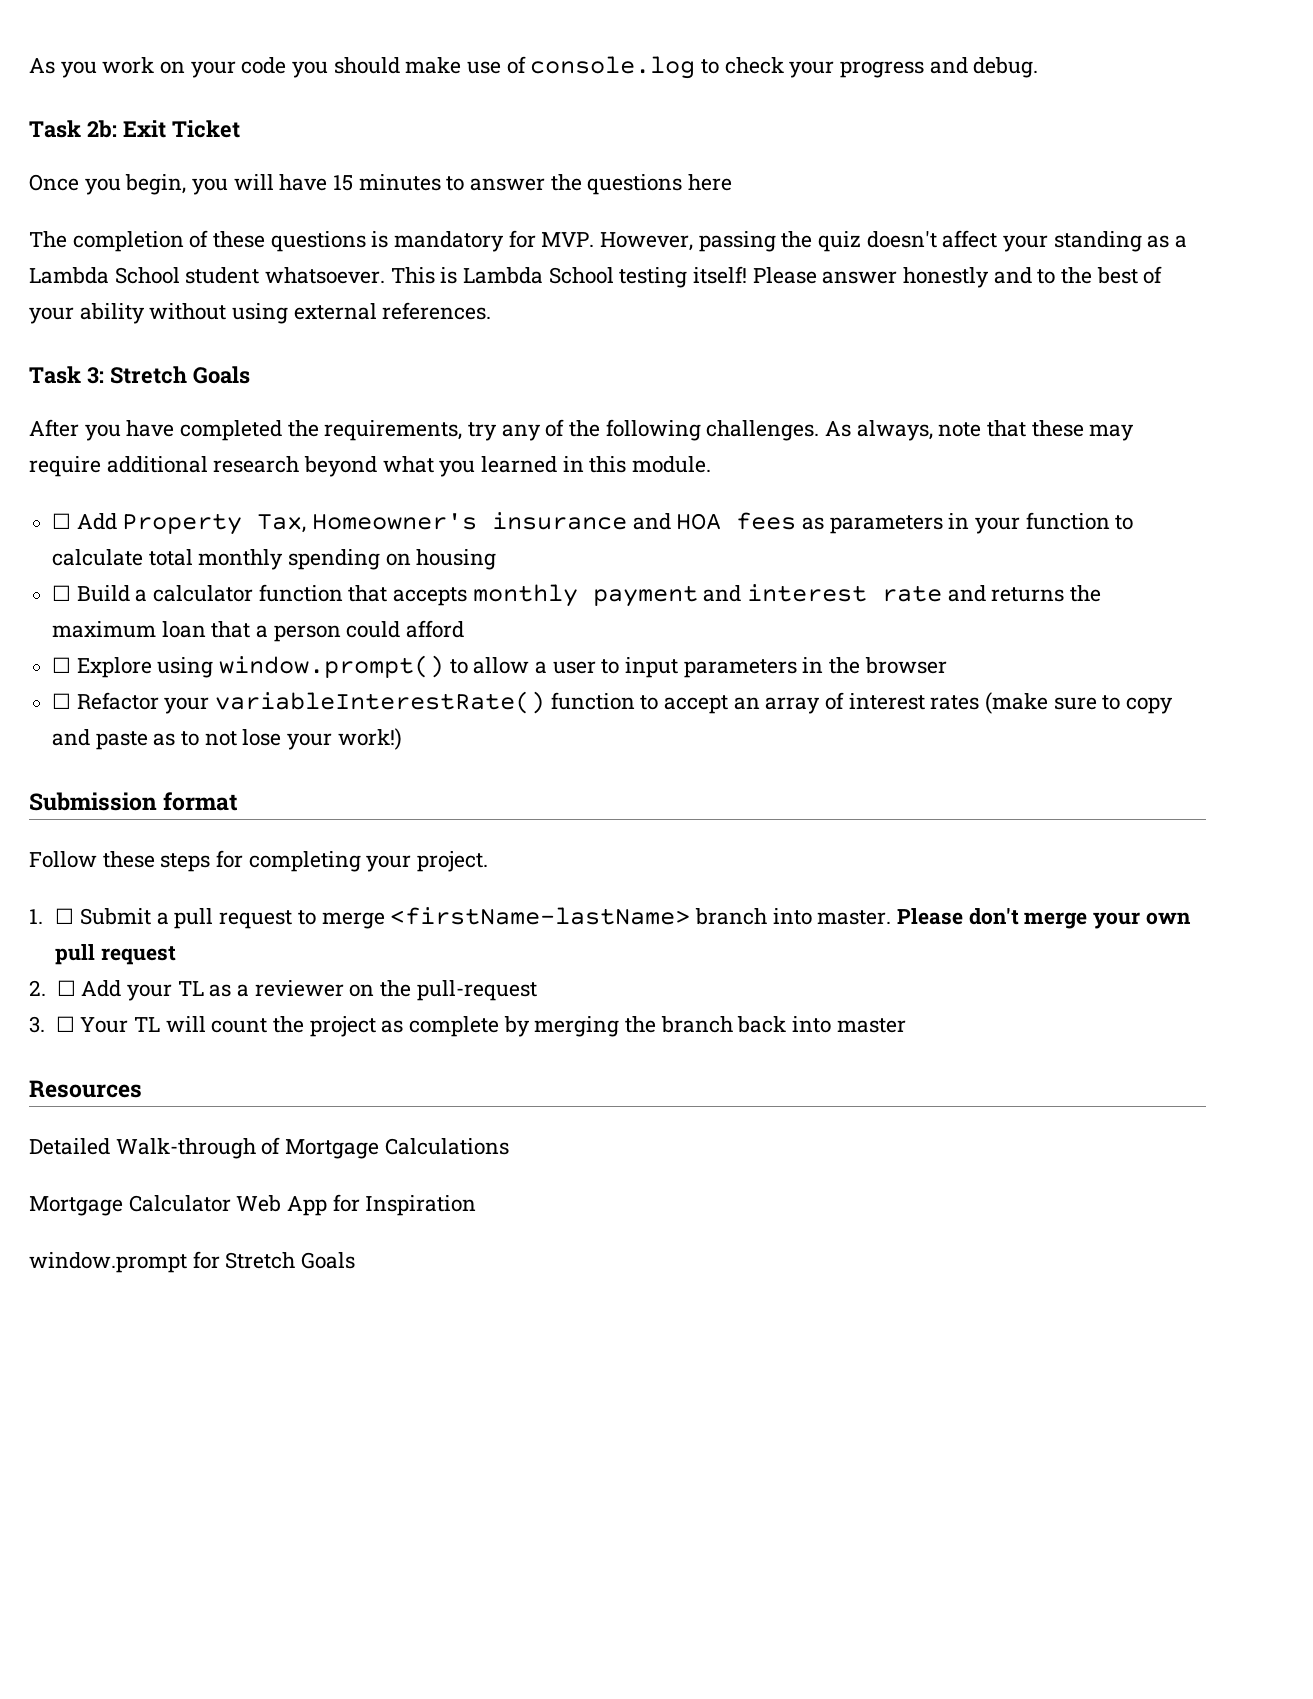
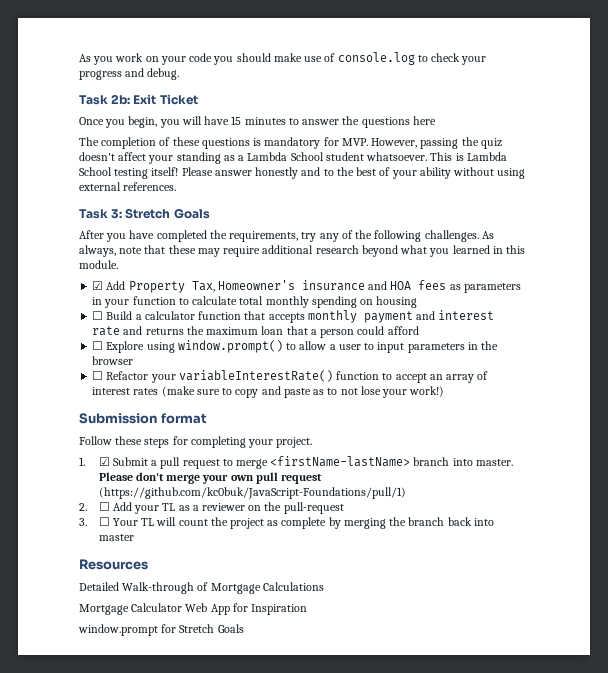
- ☐ Add Property Tax, Homeowner's insurance and HOA fees as parameters in your function to calculate total monthly spending on housing
+ ☑ Add Property Tax, Homeowner's insurance and HOA fees as parameters in your function to calculate total monthly spending on housing
- 1. ☐ Submit a pull request to merge <firstName-lastName> branch into master.
+ 1. ☑ Submit a pull request to merge <firstName-lastName> branch into master.
- Please don't merge your own pull request
+ Please don't merge your own pull request (https://github.com/kc0buk/JavaScript-Foundations/pull/1)

